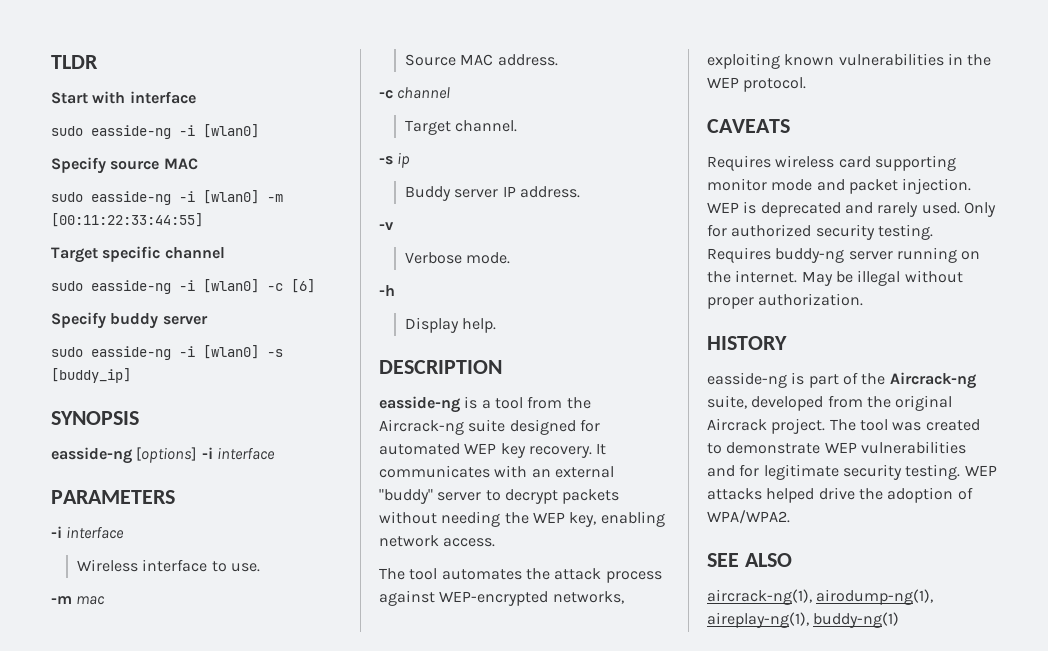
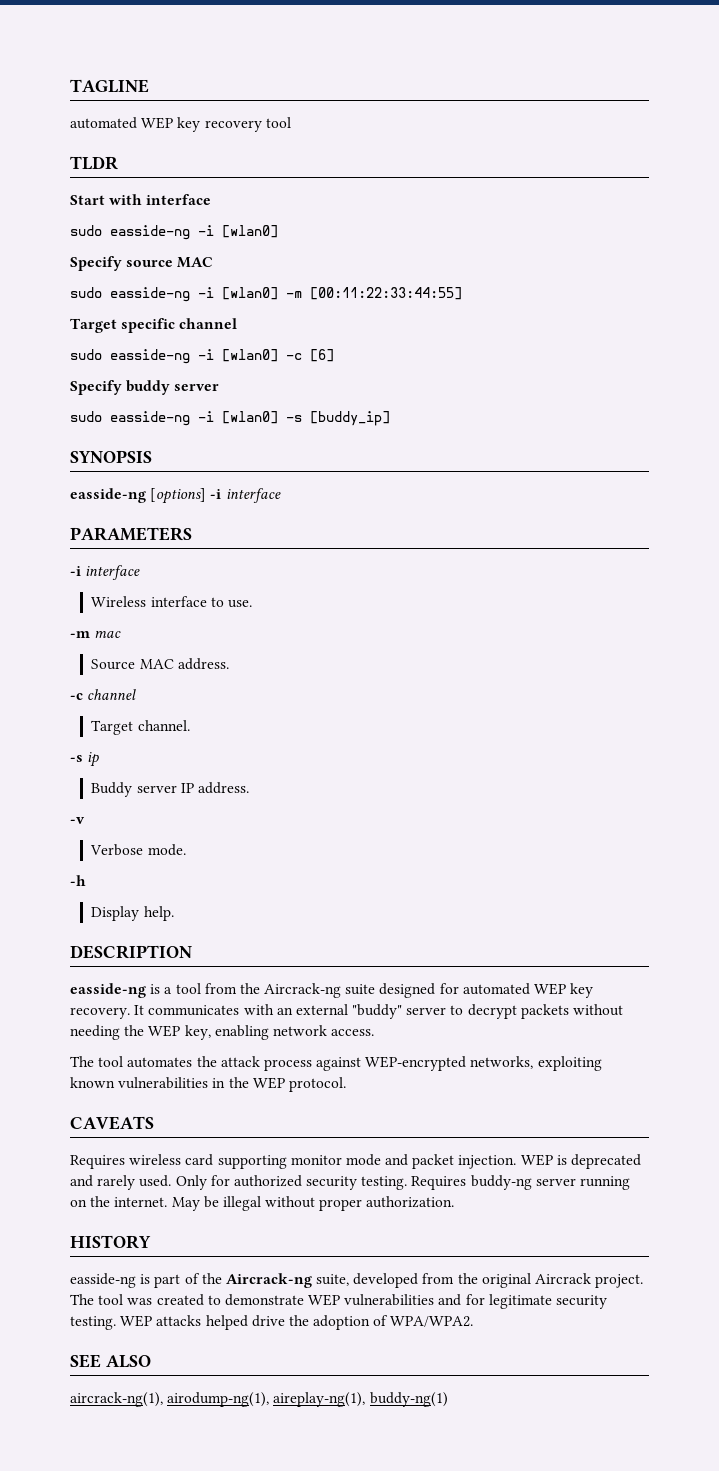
+ TAGLINE
+ automated WEP key recovery tool

